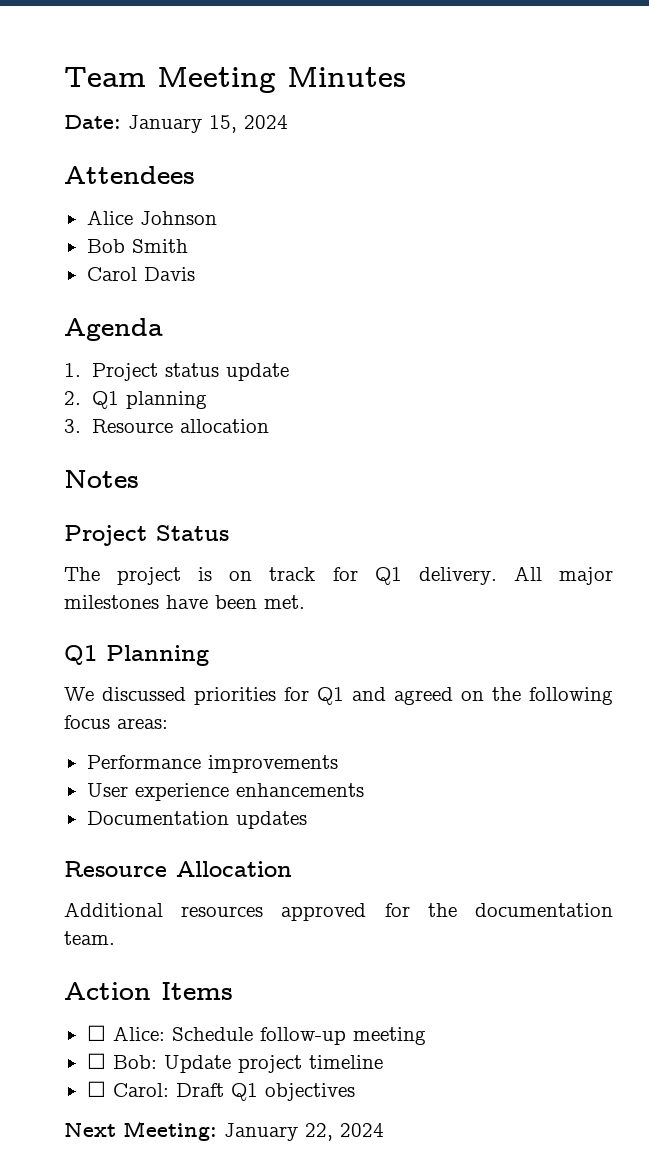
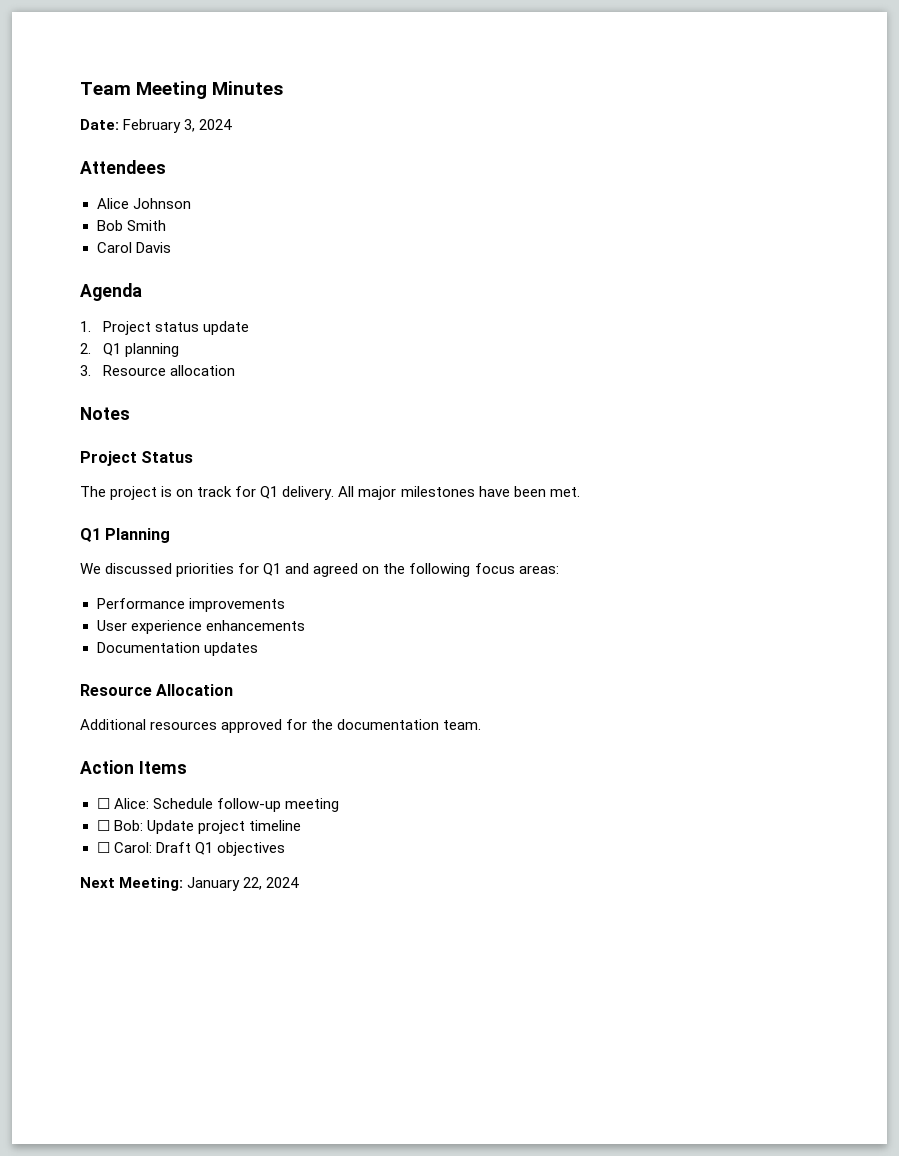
- Date: January 15, 2024
+ Date: February 3, 2024

